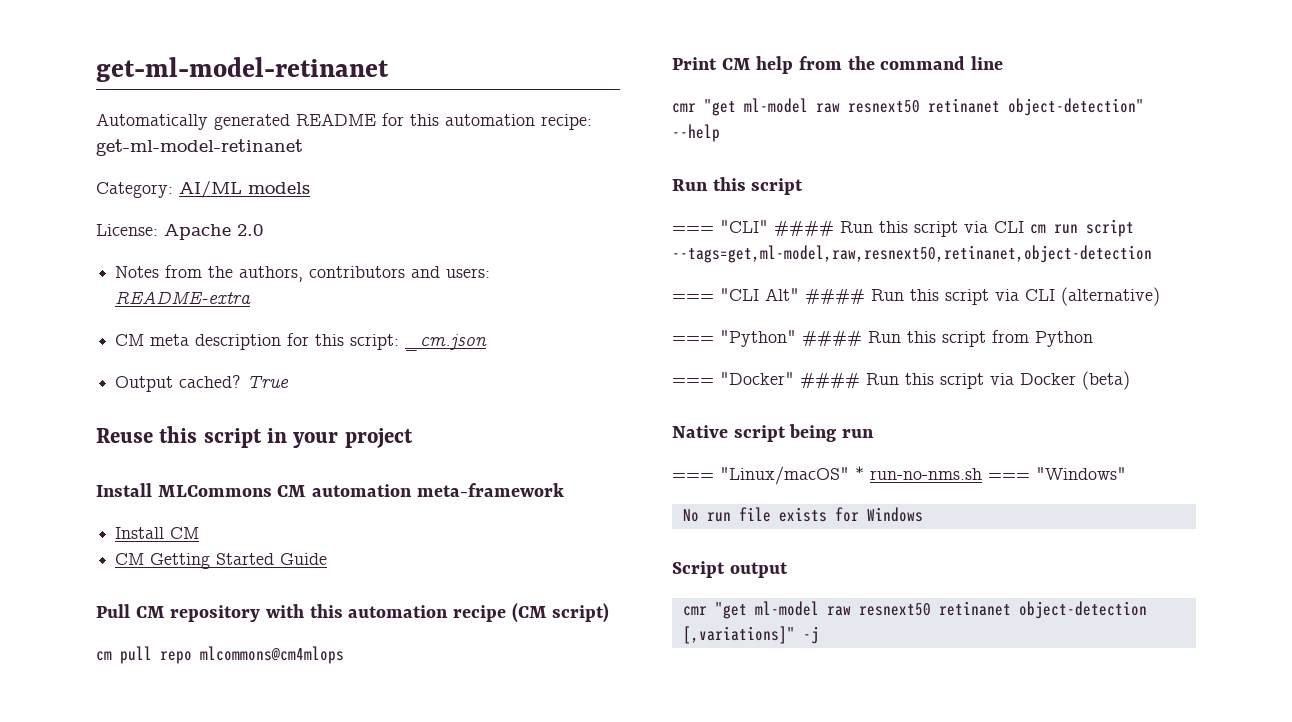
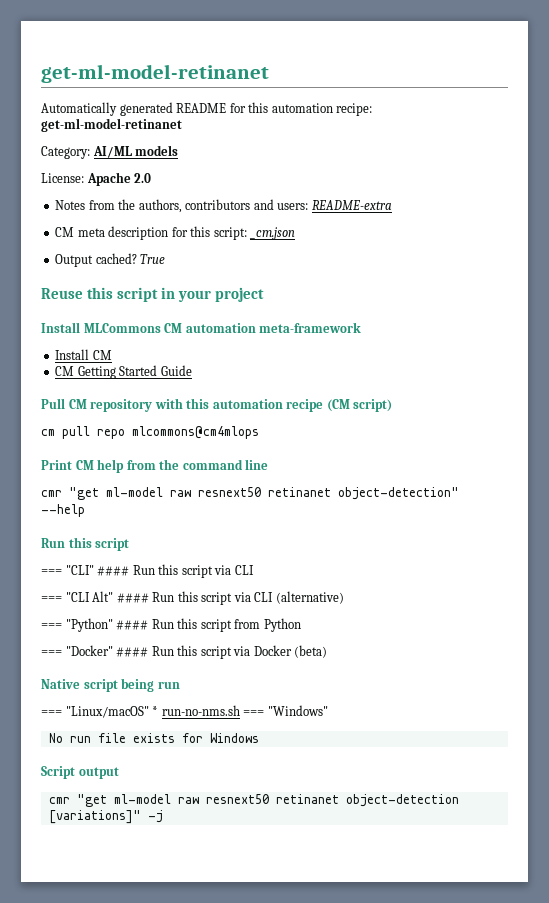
- === "CLI" #### Run this script via CLI cm run script --tags=get,ml-model,raw,resnext50,retinanet,object-detection
+ === "CLI" #### Run this script via CLI
- cmr "get ml-model raw resnext50 retinanet object-detection [,variations]" -j
+ cmr "get ml-model raw resnext50 retinanet object-detection [variations]" -j

